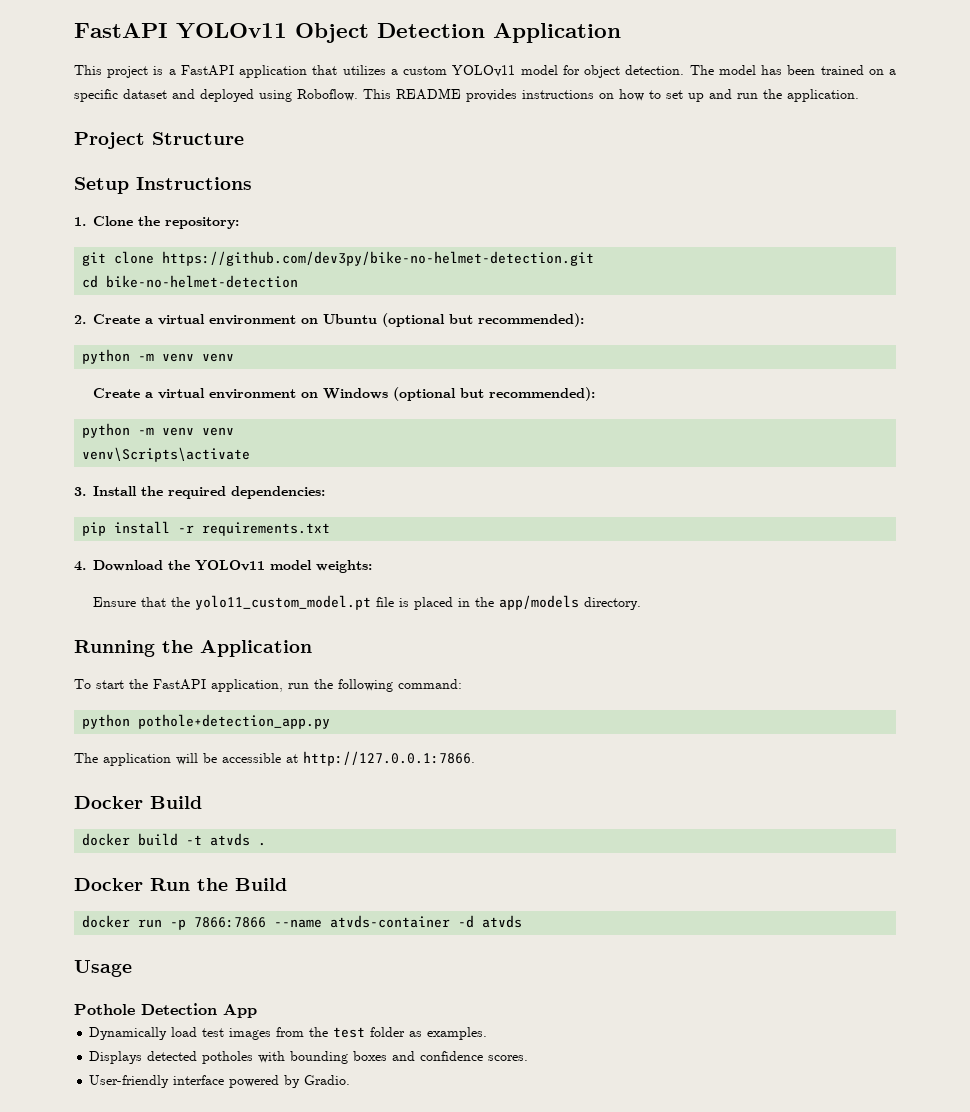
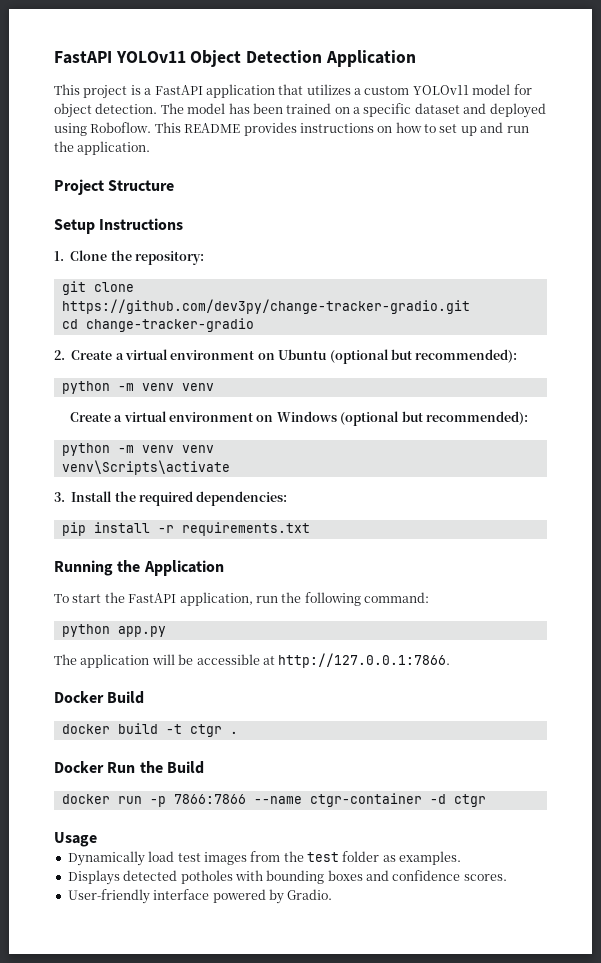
- git clone https://github.com/dev3py/bike-no-helmet-detection.git
+ git clone https://github.com/dev3py/change-tracker-gradio.git
- cd bike-no-helmet-detection
+ cd change-tracker-gradio
- 4. Download the YOLOv11 model weights:
- Ensure that the yolo11_custom_model.pt file is placed in the app/models directory.
- python pothole+detection_app.py
+ python app.py
- docker build -t atvds .
+ docker build -t ctgr .
- docker run -p 7866:7866 --name atvds-container -d atvds
+ docker run -p 7866:7866 --name ctgr-container -d ctgr
  Usage
- Pothole Detection App

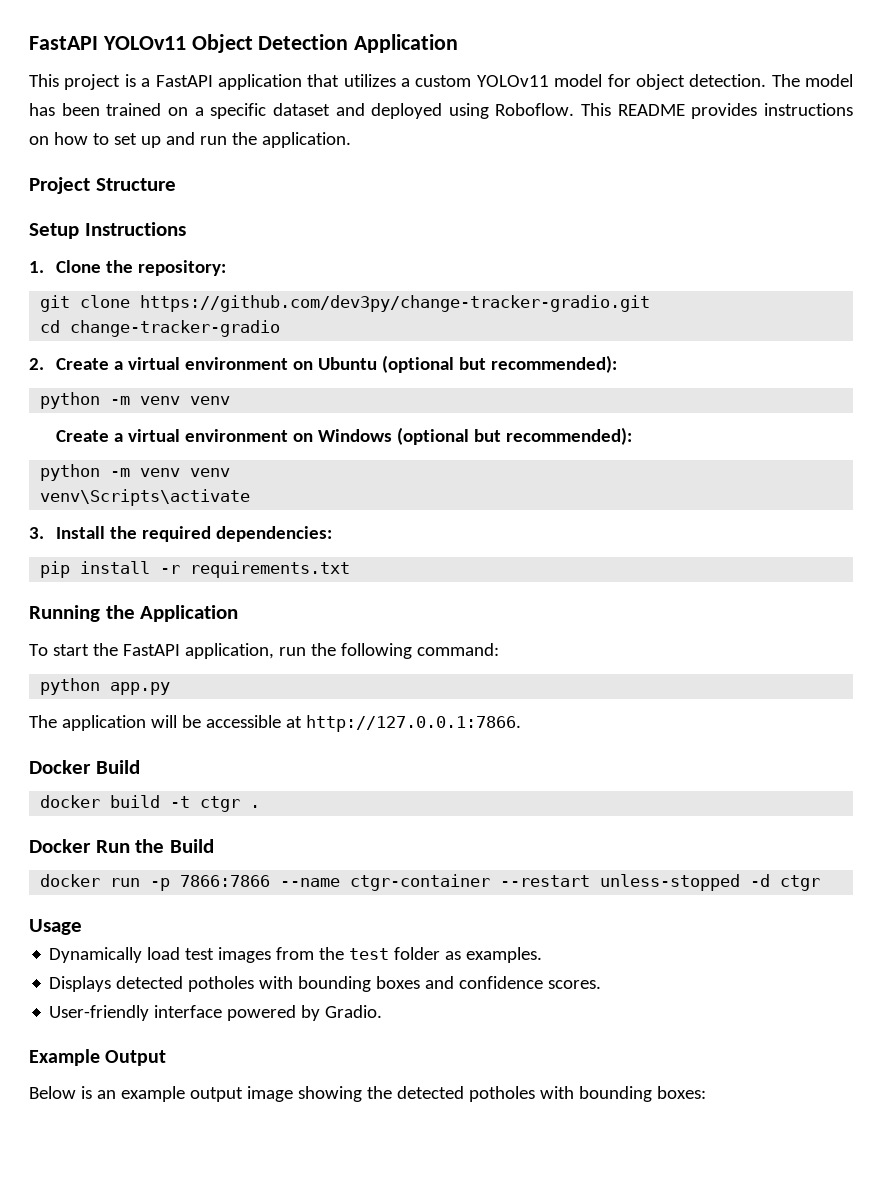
- docker run -p 7866:7866 --name ctgr-container -d ctgr
+ docker run -p 7866:7866 --name ctgr-container --restart unless-stopped -d ctgr
+ Example Output
+ Below is an example output image showing the detected potholes with bounding boxes:

